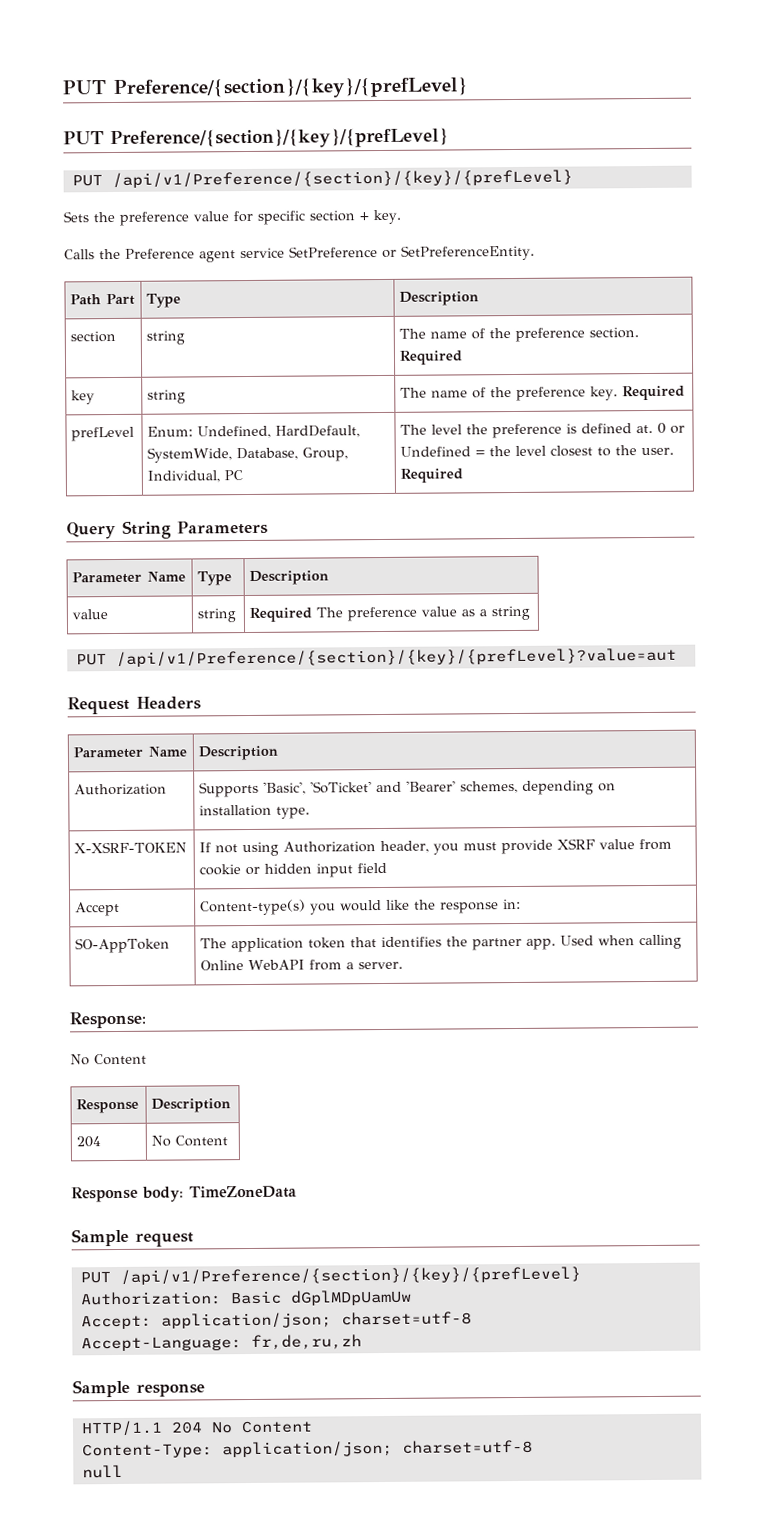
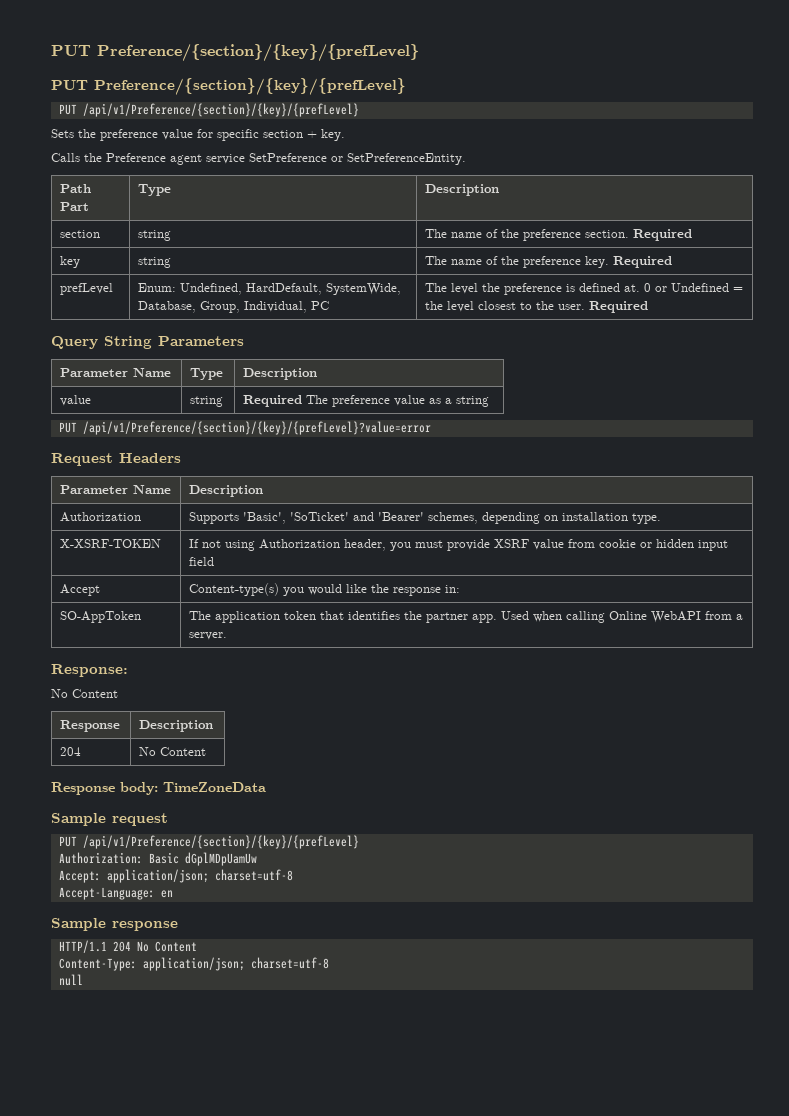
- PUT /api/v1/Preference/{section}/{key}/{prefLevel}?value=aut
+ PUT /api/v1/Preference/{section}/{key}/{prefLevel}?value=error
- Accept-Language: fr,de,ru,zh
+ Accept-Language: en

